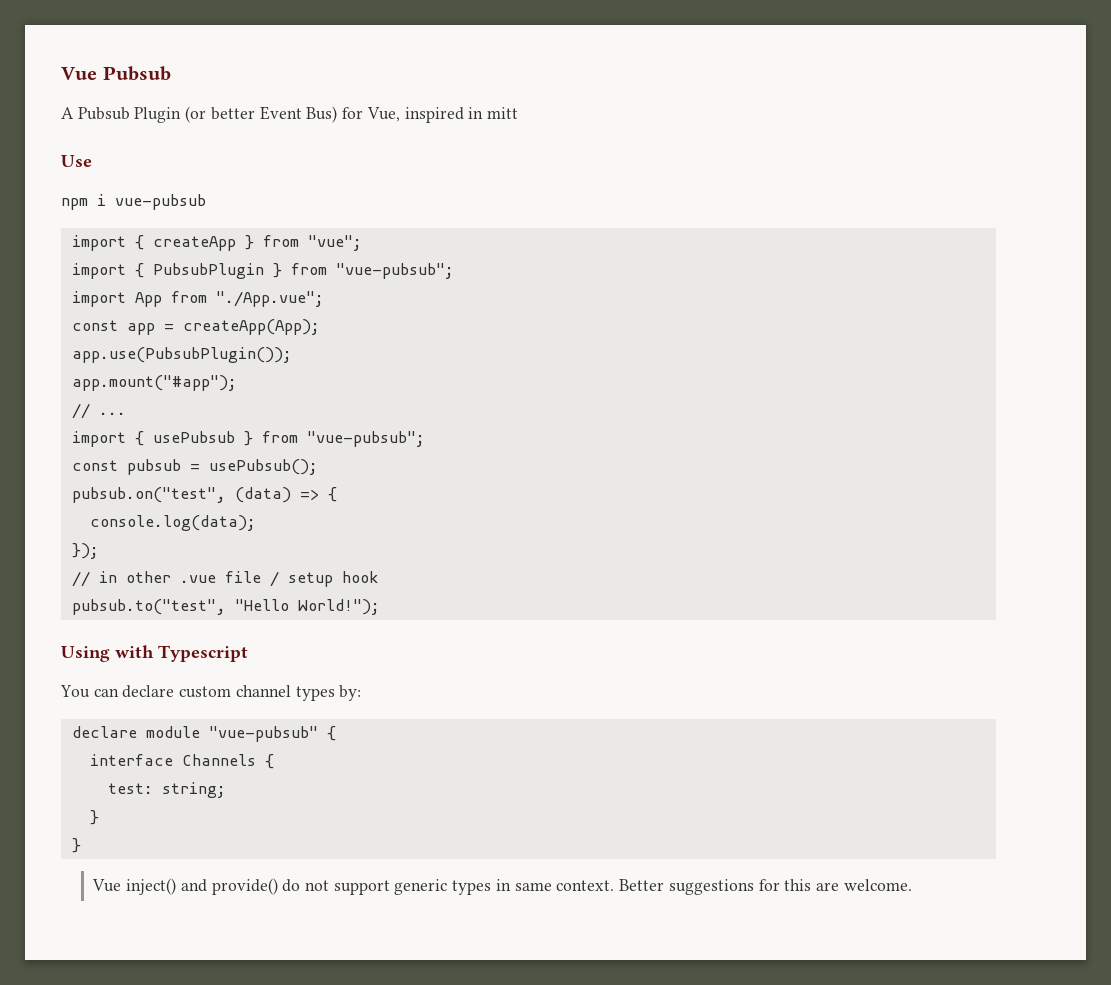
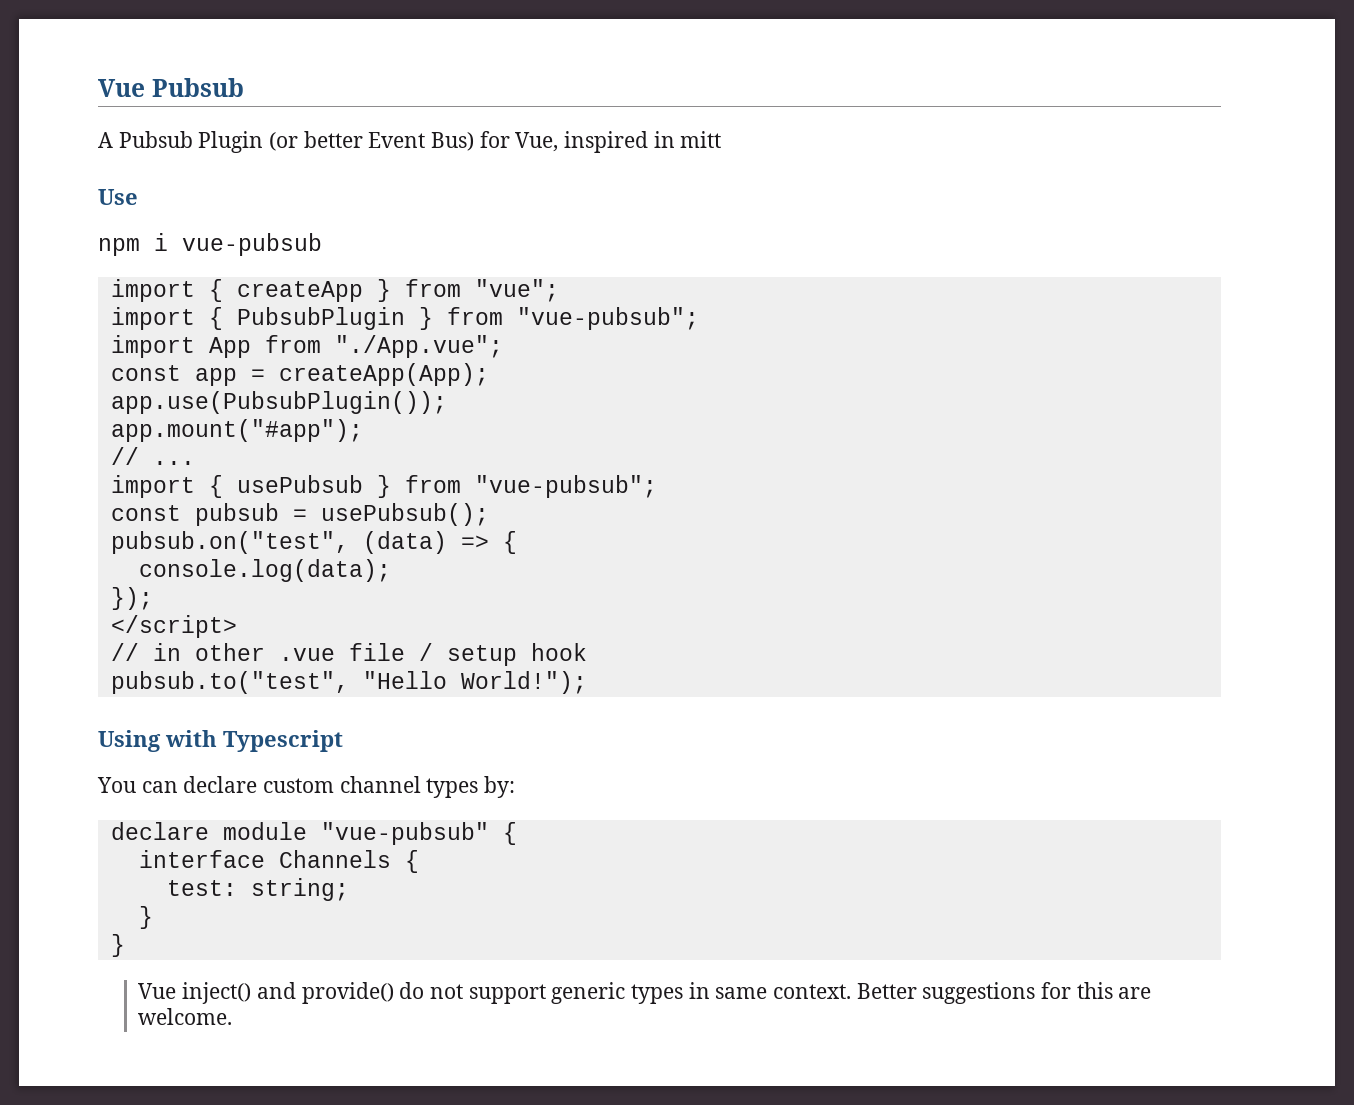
+ </script>

